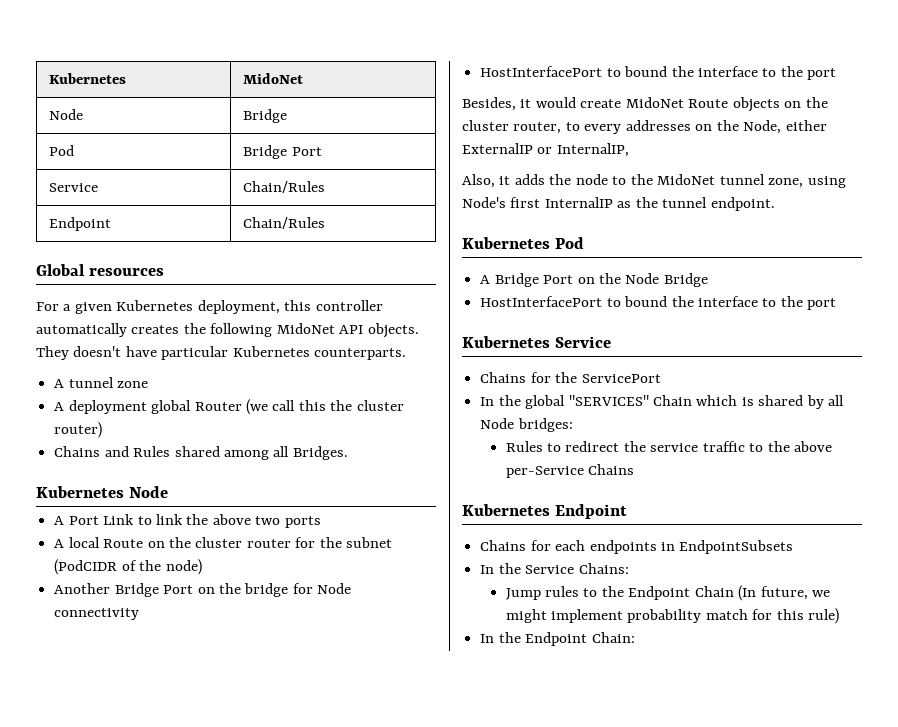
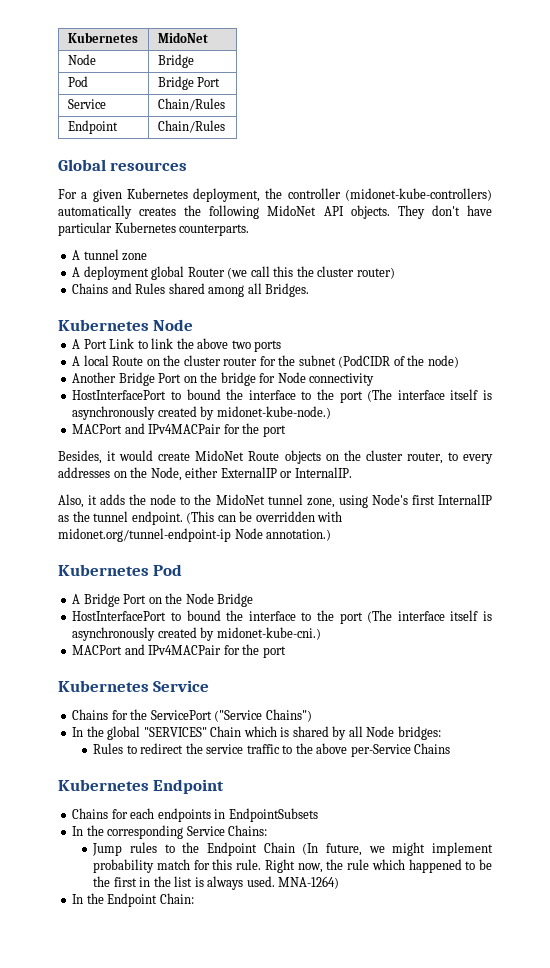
- For a given Kubernetes deployment, this controller automatically creates the following MidoNet API objects.
+ For a given Kubernetes deployment, the controller (midonet-kube-controllers) automatically creates the following MidoNet API objects.
- They doesn't have particular Kubernetes counterparts.
+ They don't have particular Kubernetes counterparts.
  Another Bridge Port on the bridge for Node connectivity
- HostInterfacePort to bound the interface to the port
+ HostInterfacePort to bound the interface to the port (The interface itself is asynchronously created by midonet-kube-node.)
+ MACPort and IPv4MACPair for the port
- Besides, it would create MidoNet Route objects on the cluster router, to every addresses on the Node, either ExternalIP or InternalIP,
+ Besides, it would create MidoNet Route objects on the cluster router, to every addresses on the Node, either ExternalIP or InternalIP.
+ (This can be overridden with midonet.org/tunnel-endpoint-ip Node annotation.)
  A Bridge Port on the Node Bridge
- HostInterfacePort to bound the interface to the port
+ HostInterfacePort to bound the interface to the port (The interface itself is asynchronously created by midonet-kube-cni.)
+ MACPort and IPv4MACPair for the port
- Chains for the ServicePort
+ Chains for the ServicePort ("Service Chains")
- In the Service Chains:
+ In the corresponding Service Chains:
- Jump rules to the Endpoint Chain (In future, we might implement probability match for this rule)
+ Jump rules to the Endpoint Chain (In future, we might implement probability match for this rule. Right now, the rule which happened to be the first in the list is always used. MNA-1264)

